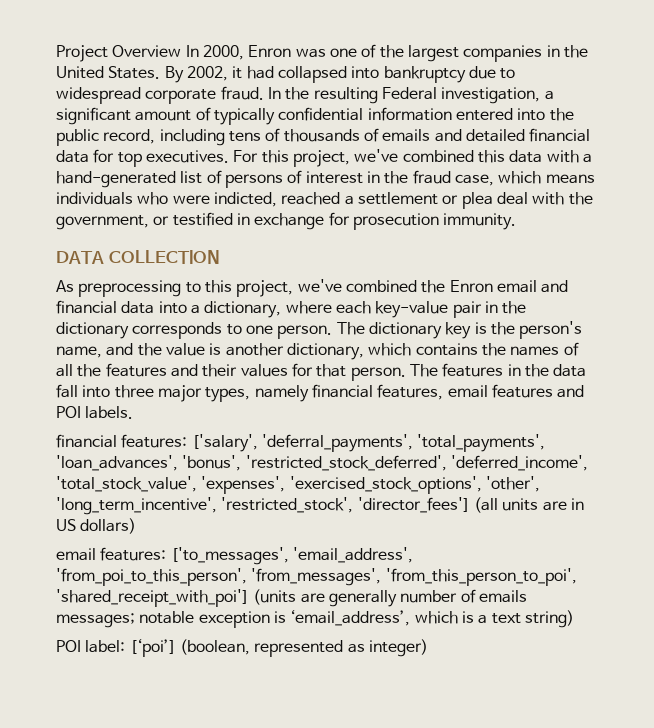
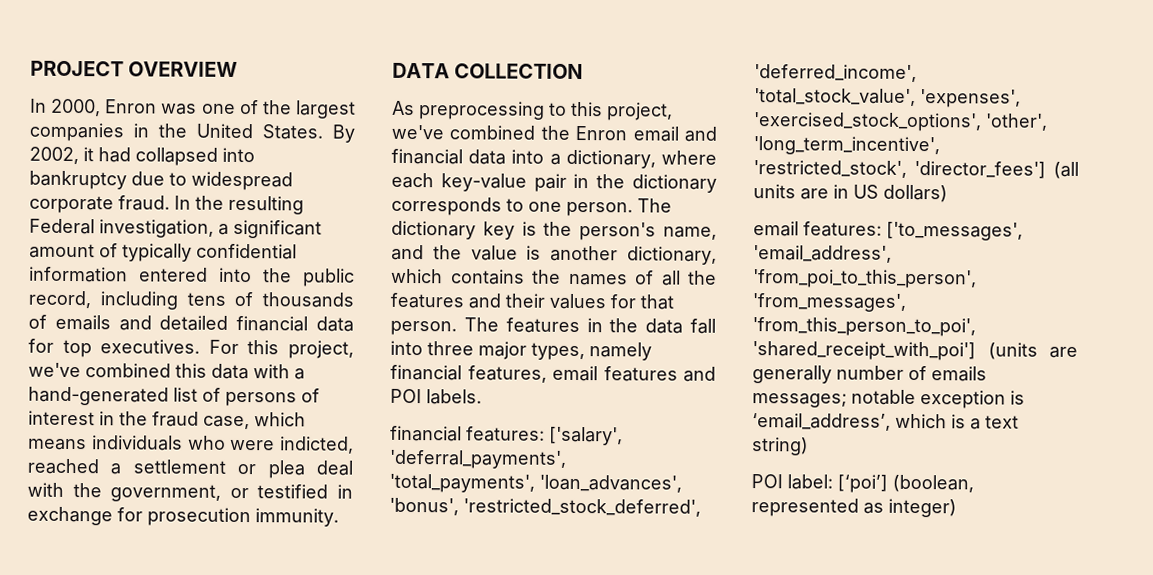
- Project Overview In 2000, Enron was one of the largest companies in the United States.
+ PROJECT OVERVIEW
+ In 2000, Enron was one of the largest companies in the United States.

